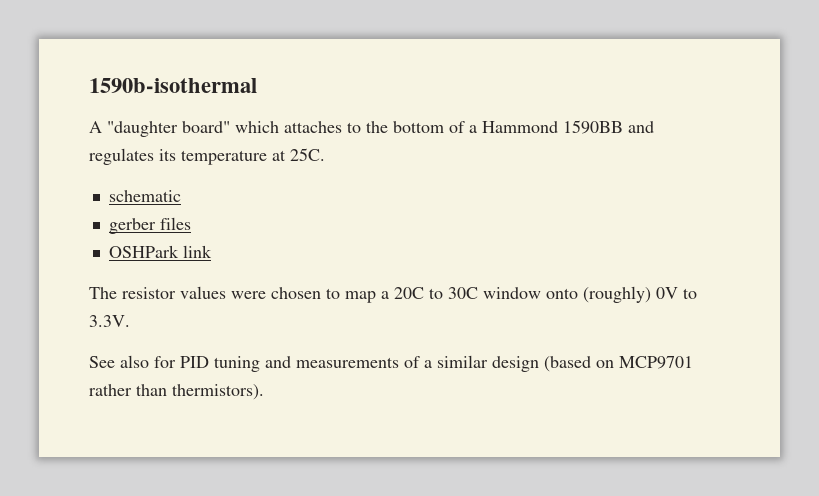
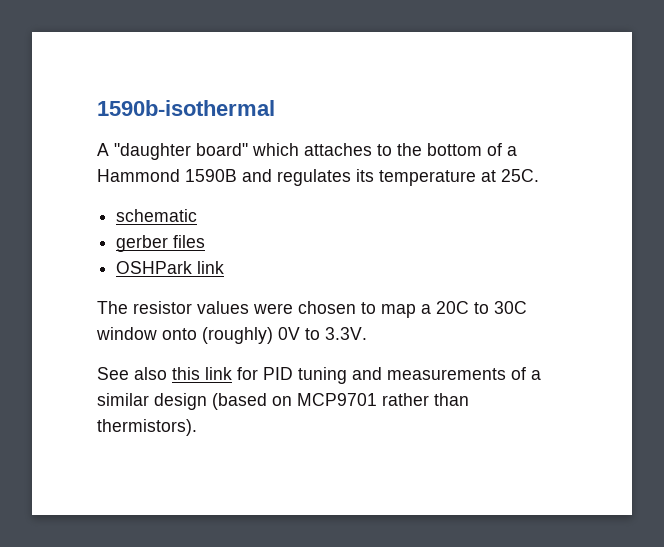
- A "daughter board" which attaches to the bottom of a Hammond 1590BB and regulates its temperature at 25C.
+ A "daughter board" which attaches to the bottom of a Hammond 1590B and regulates its temperature at 25C.
- See also for PID tuning and measurements of a similar design (based on MCP9701 rather than thermistors).
+ See also this link for PID tuning and measurements of a similar design (based on MCP9701 rather than thermistors).

